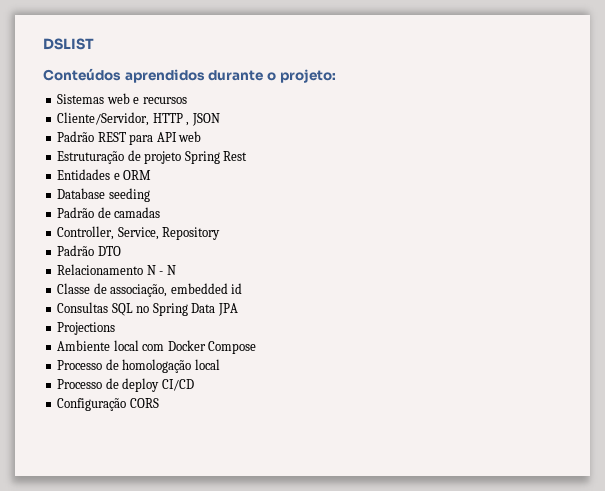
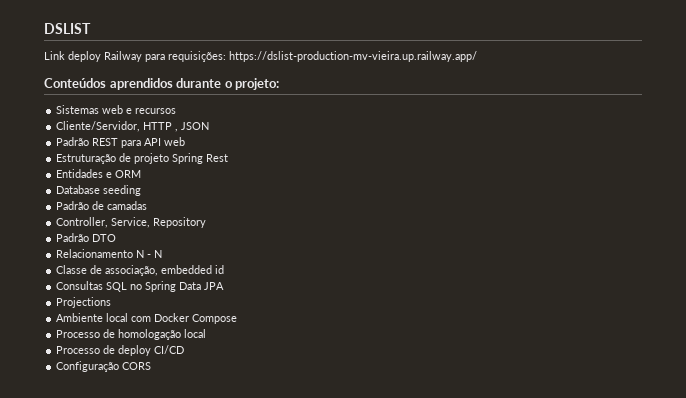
+ Link deploy Railway para requisições: https://dslist-production-mv-vieira.up.railway.app/

